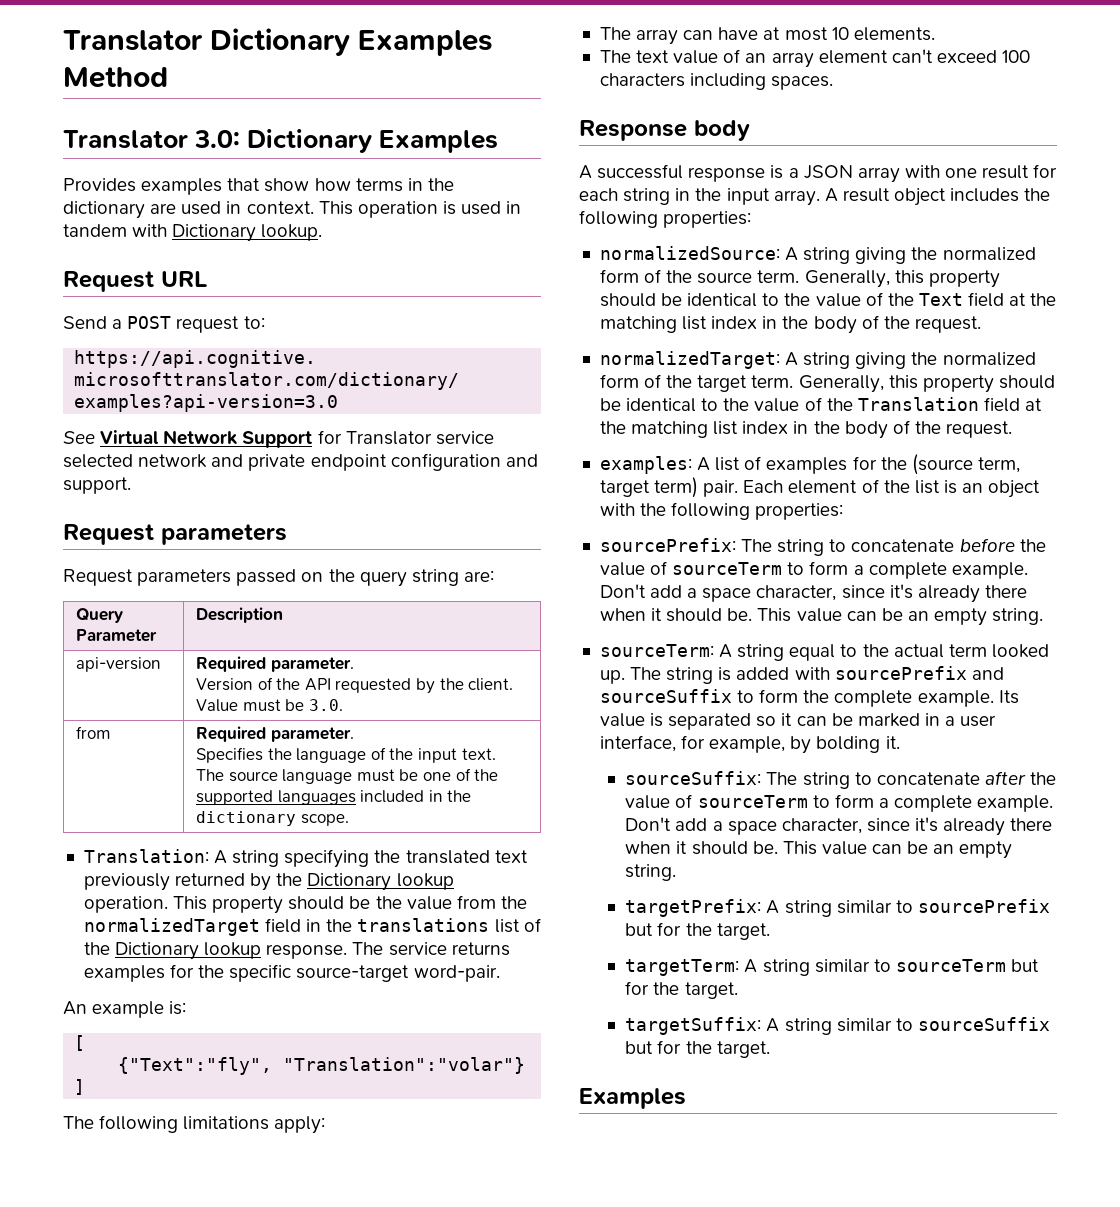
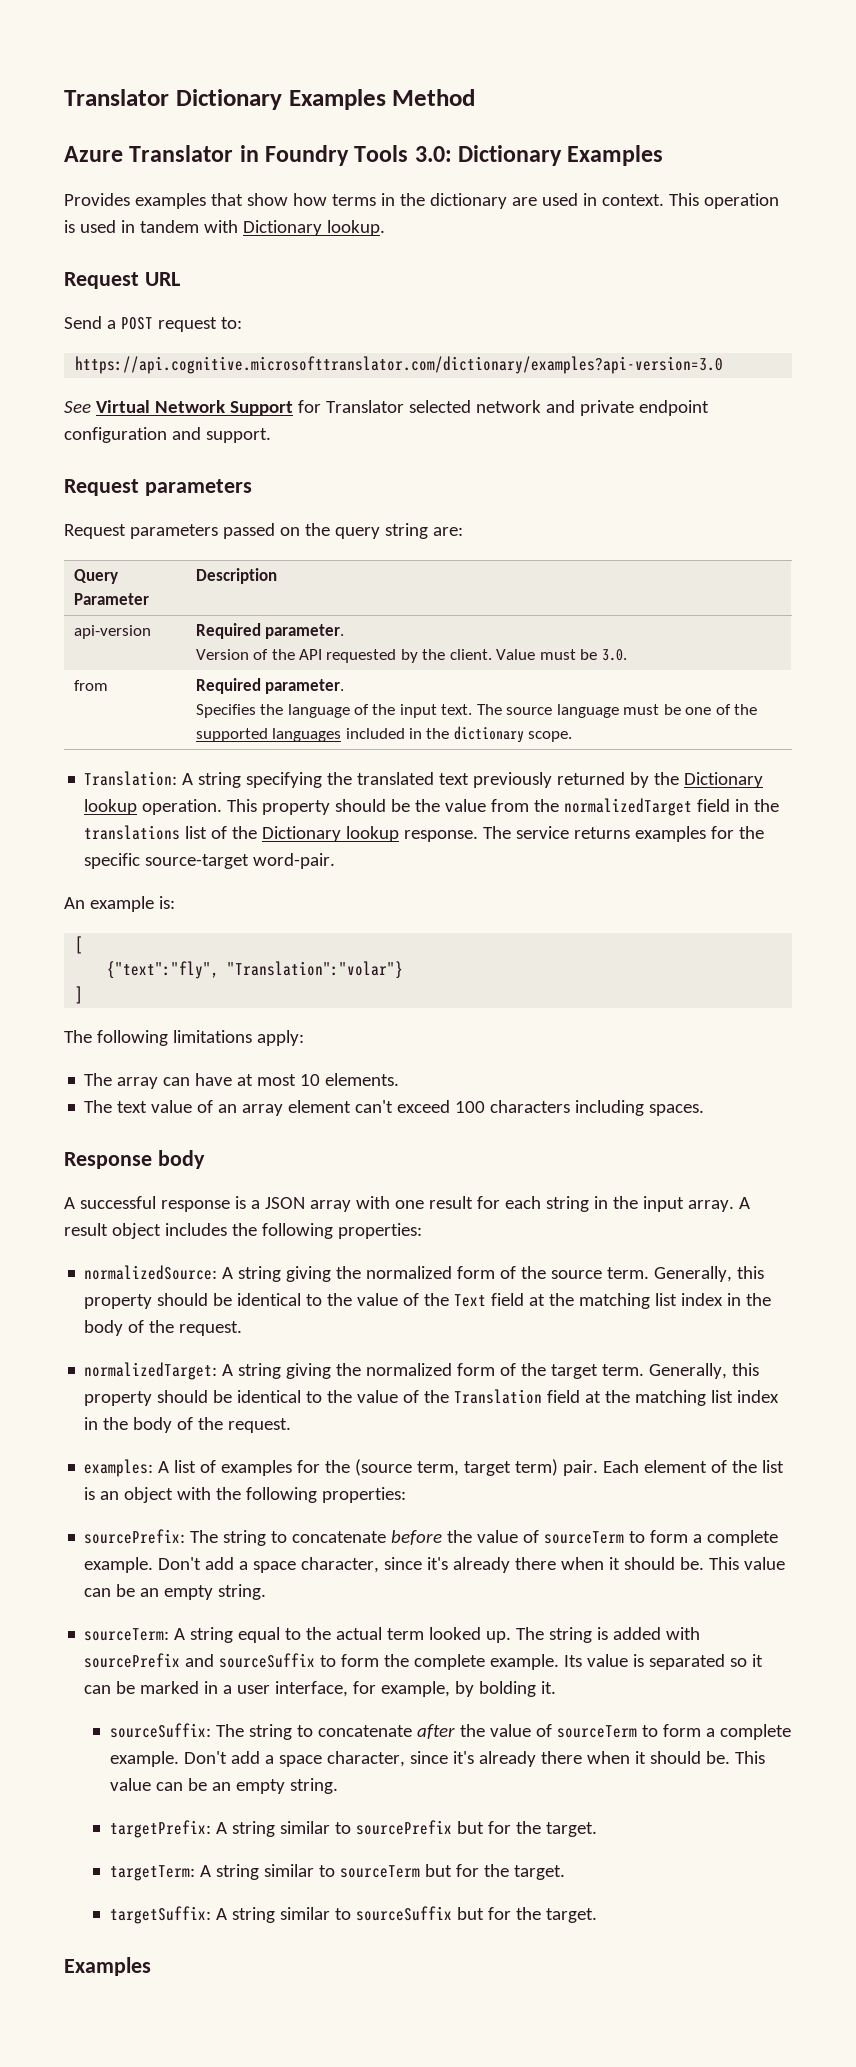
- Translator 3.0: Dictionary Examples
+ Azure Translator in Foundry Tools 3.0: Dictionary Examples
- See Virtual Network Support for Translator service selected network and private endpoint configuration and support.
+ See Virtual Network Support for Translator selected network and private endpoint configuration and support.
- {"Text":"fly", "Translation":"volar"}
+ {"text":"fly", "Translation":"volar"}

